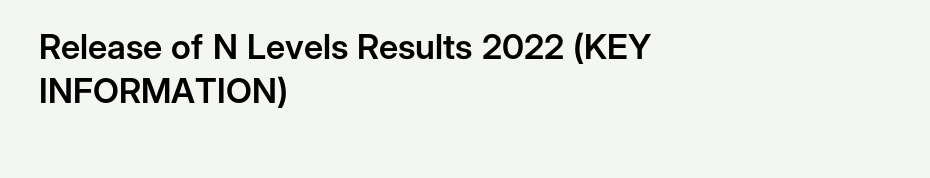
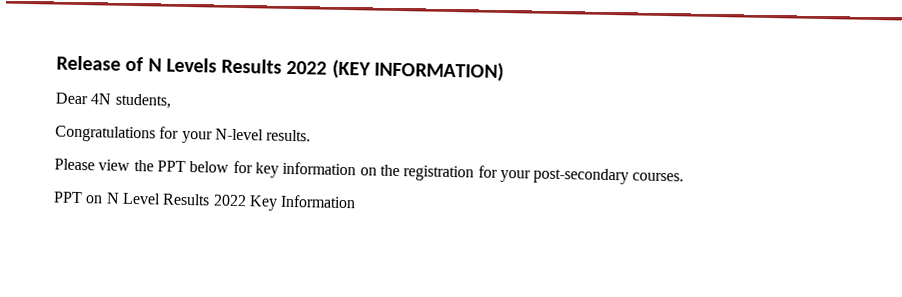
+ Dear 4N students,
+ Congratulations for your N-level results.
+ Please view the PPT below for key information on the registration for your post-secondary courses.
+ PPT on N Level Results 2022 Key Information

